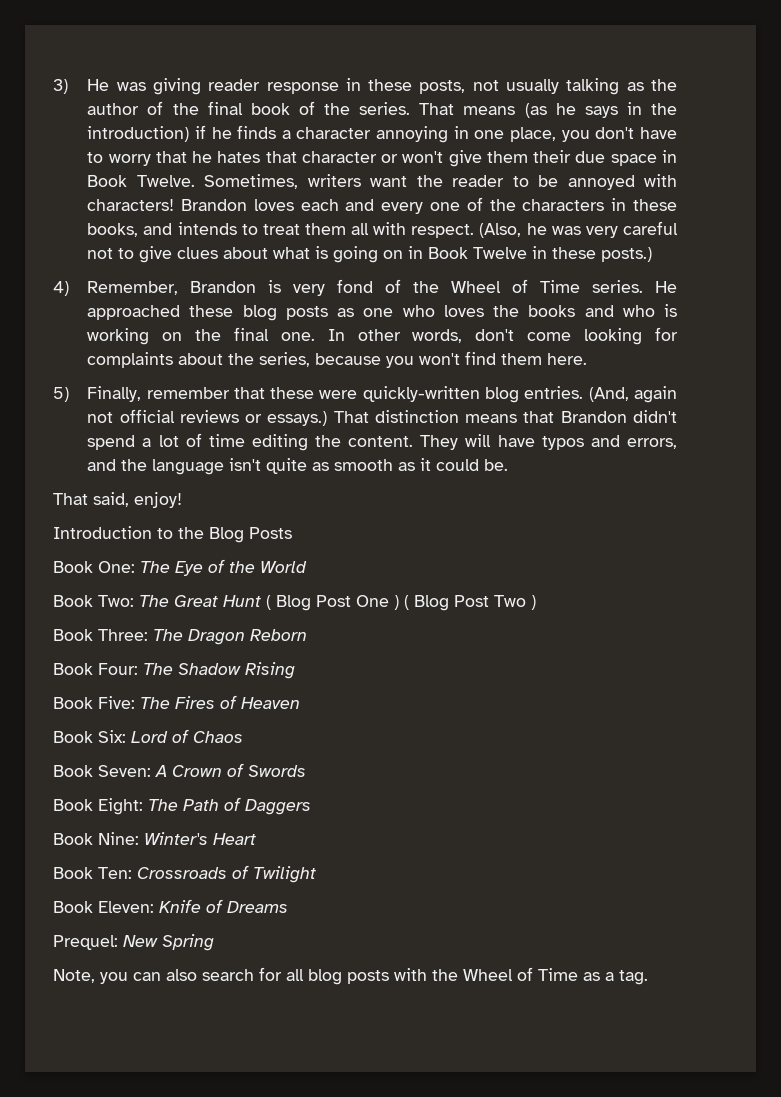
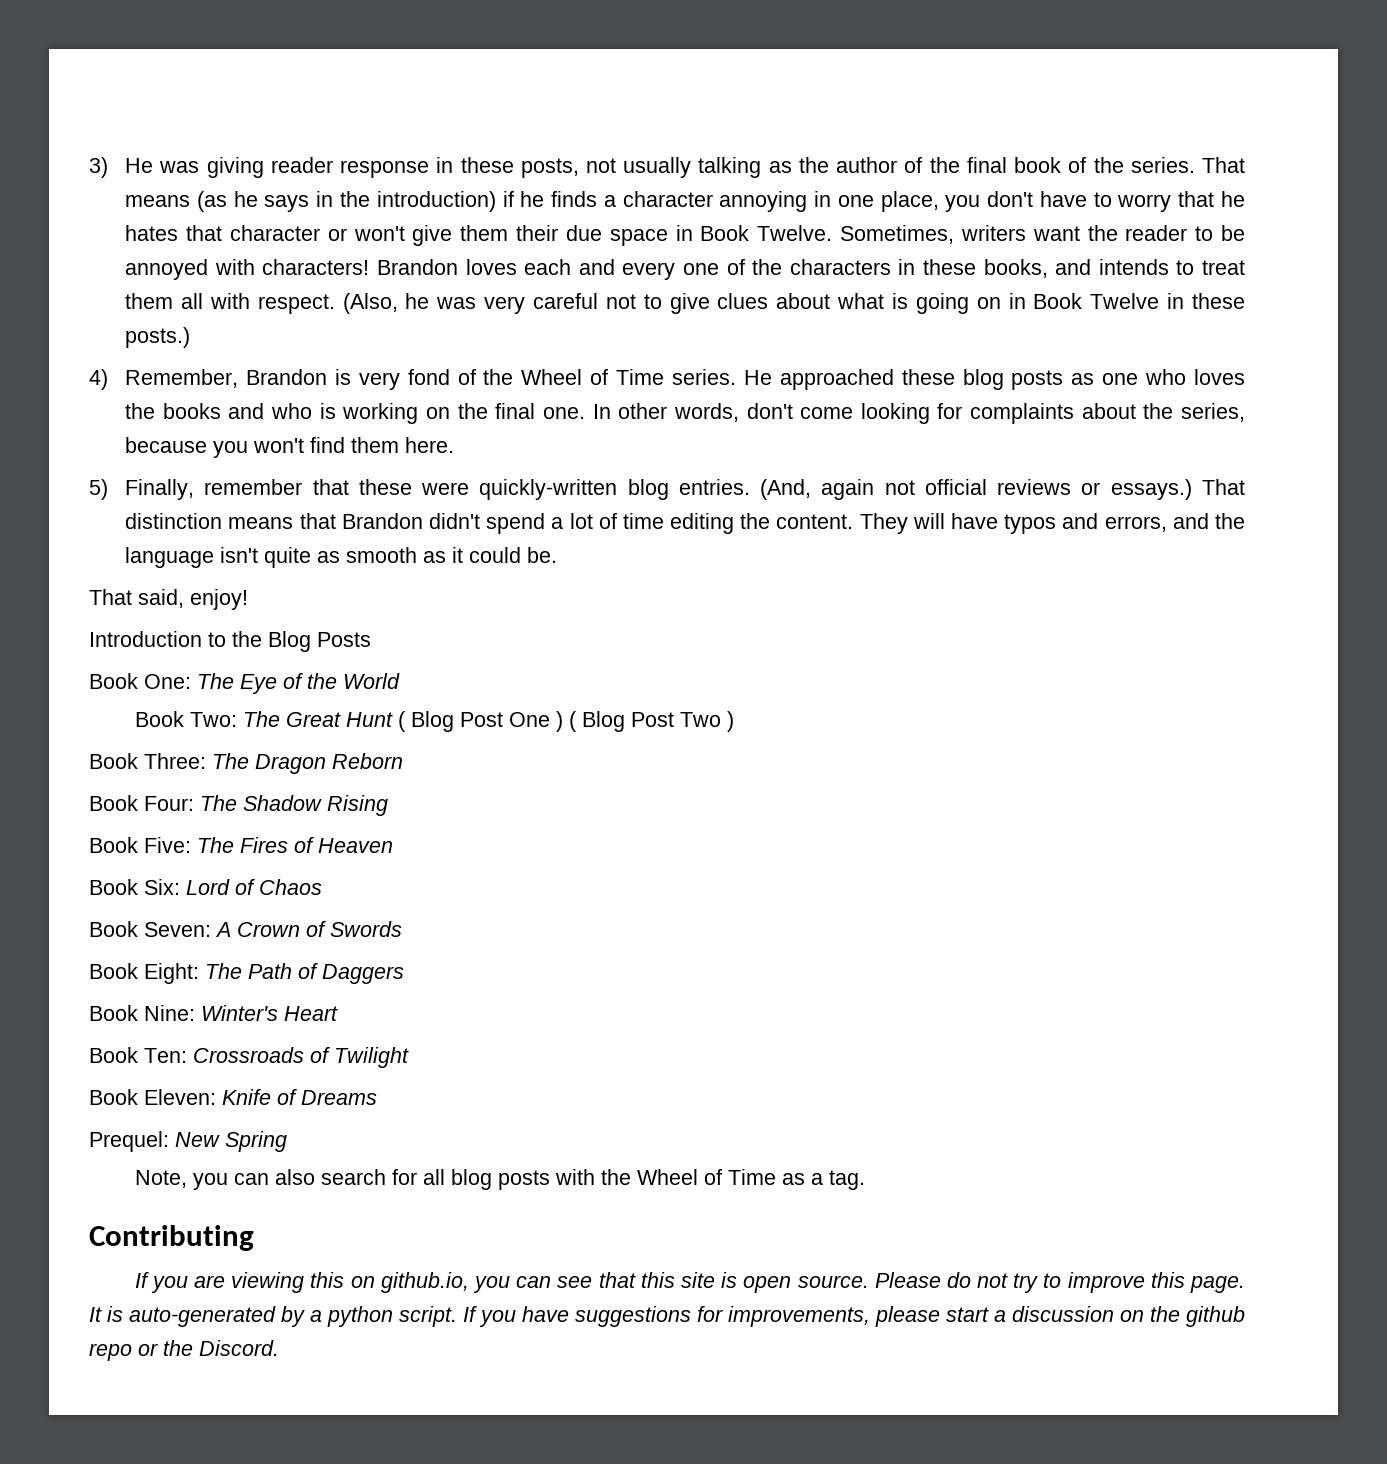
+ Contributing
+ If you are viewing this on github.io, you can see that this site is open source. Please do not try to improve this page. It is auto-generated by a python script. If you have suggestions for improvements, please start a discussion on the github repo or the Discord.

